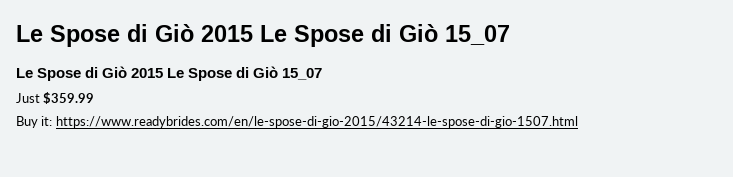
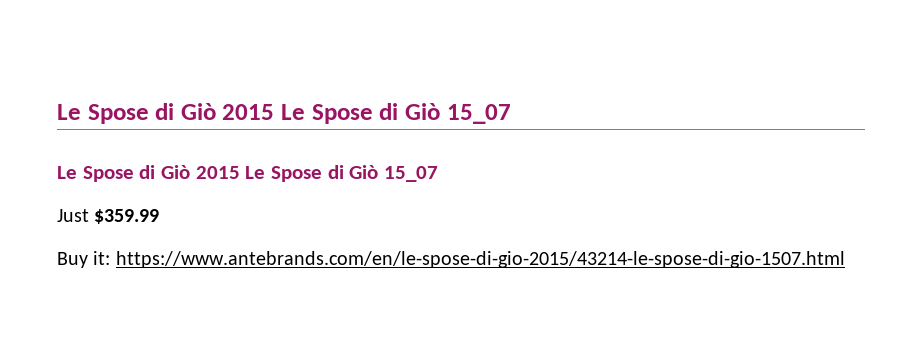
- Buy it: https://www.readybrides.com/en/le-spose-di-gio-2015/43214-le-spose-di-gio-1507.html
+ Buy it: https://www.antebrands.com/en/le-spose-di-gio-2015/43214-le-spose-di-gio-1507.html

